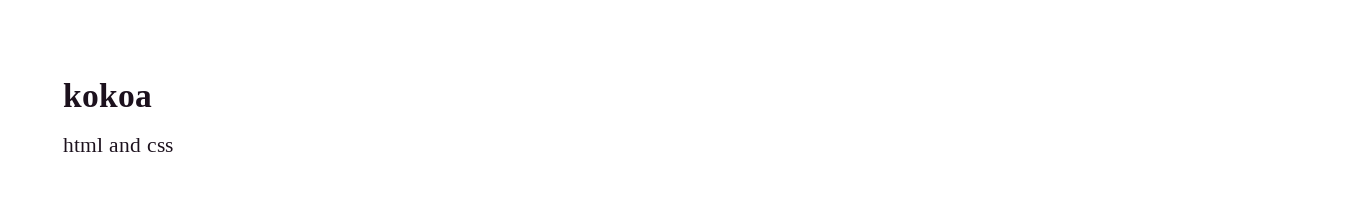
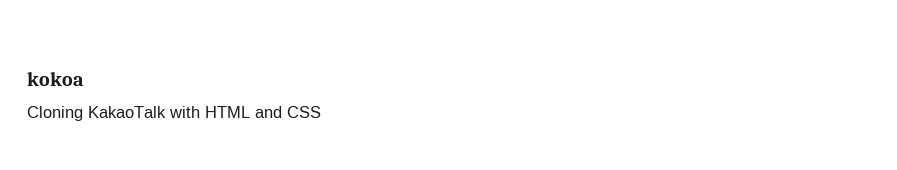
- html and css
+ Cloning KakaoTalk with HTML and CSS

